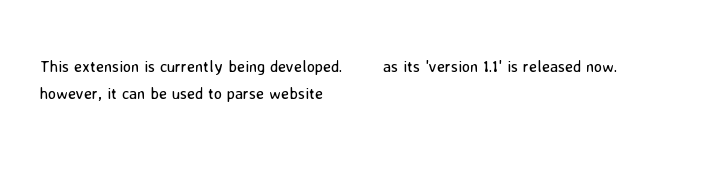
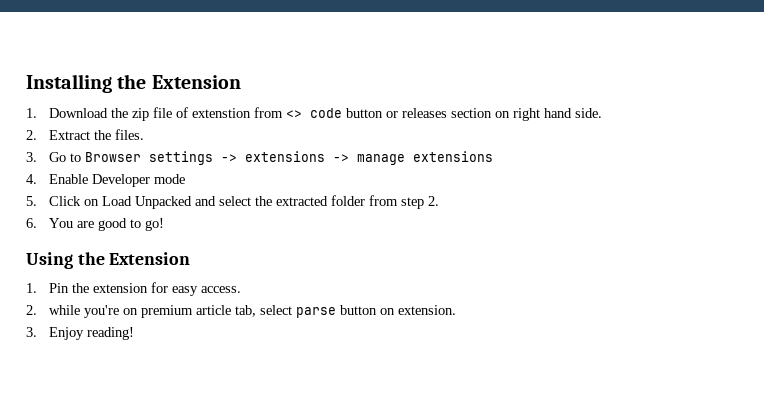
- This extension is currently being developed. however, it can be used to parse website as its 'version 1.1' is released now.
+ Installing the Extension
+ 1. Download the zip file of extenstion from <> code button or releases section on right hand side.
+ 2. Extract the files.
+ 3. Go to Browser settings -> extensions -> manage extensions
+ 4. Enable Developer mode
+ 5. Click on Load Unpacked and select the extracted folder from step 2.
+ 6. You are good to go!
+ Using the Extension
+ 1. Pin the extension for easy access.
+ 2. while you're on premium article tab, select parse button on extension.
+ 3. Enjoy reading!

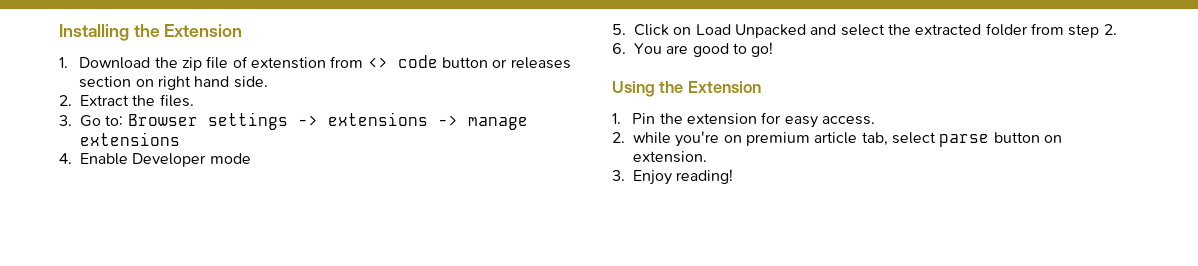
- 3. Go to Browser settings -> extensions -> manage extensions
+ 3. Go to: Browser settings -> extensions -> manage extensions

